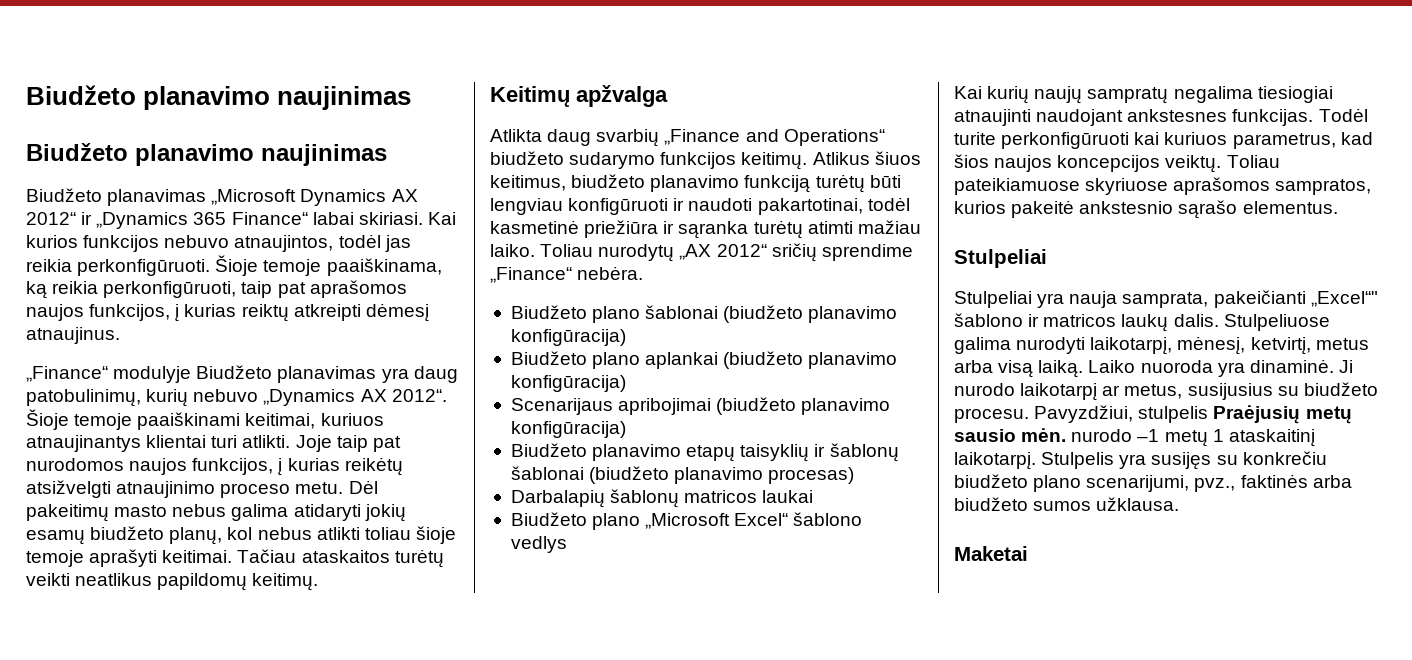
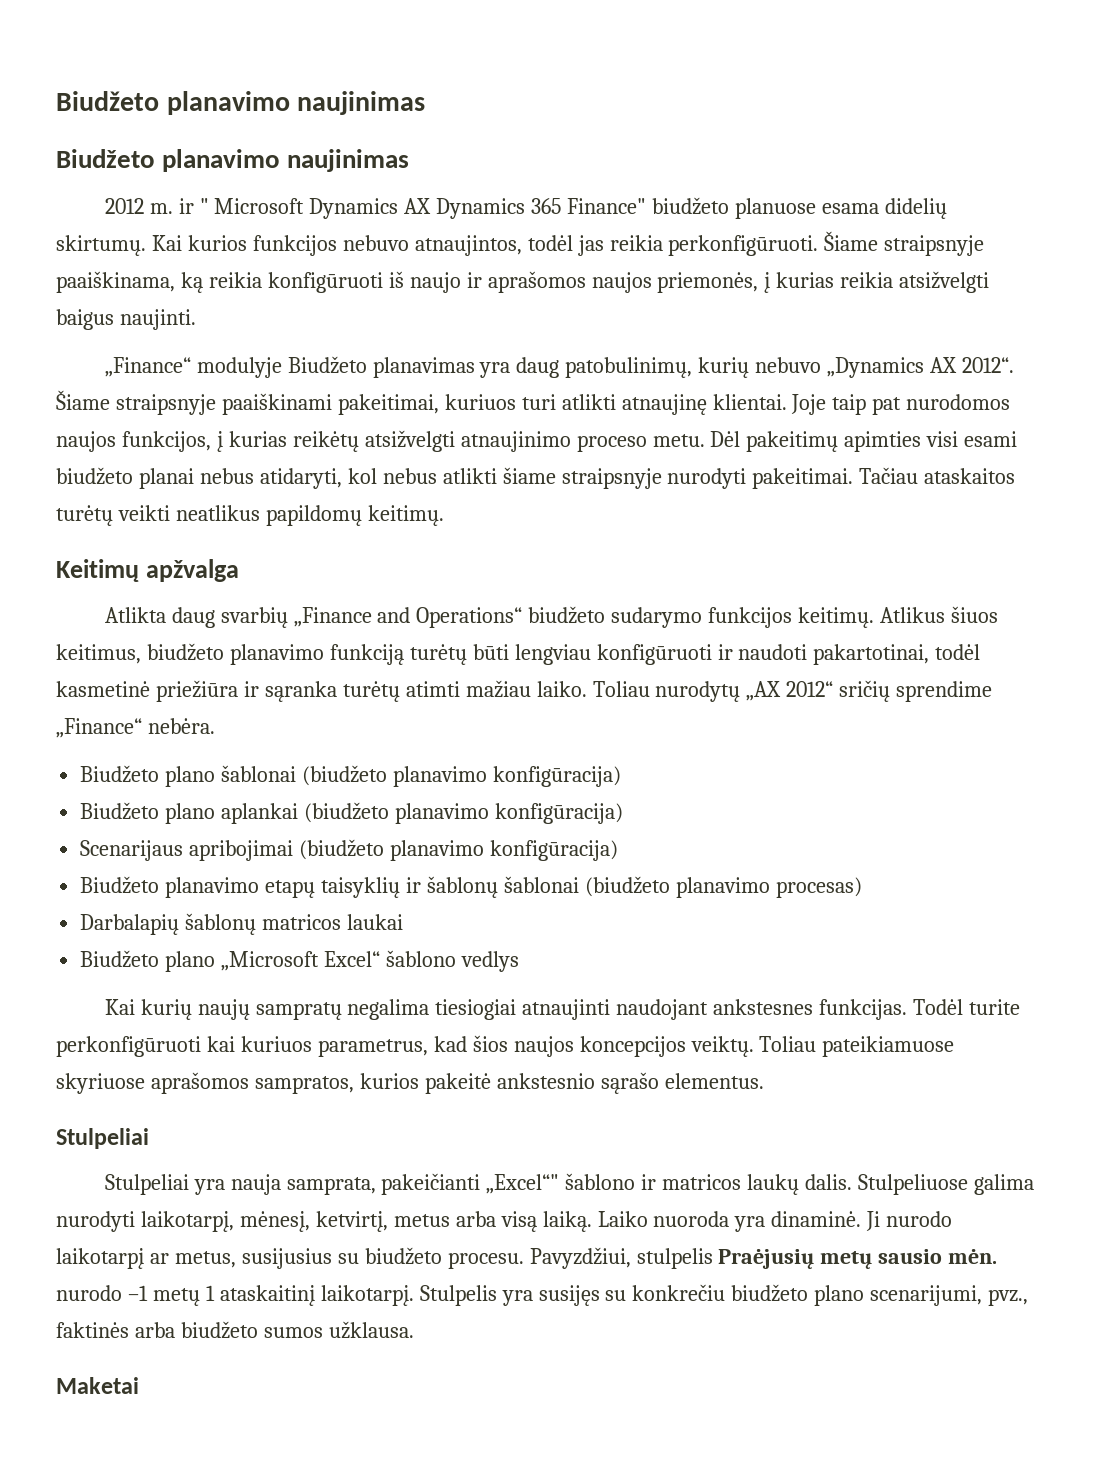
- Biudžeto planavimas „Microsoft Dynamics AX 2012“ ir „Dynamics 365 Finance“ labai skiriasi.
+ 2012 m. ir " Microsoft Dynamics AX Dynamics 365 Finance" biudžeto planuose esama didelių skirtumų.
- Šioje temoje paaiškinama, ką reikia perkonfigūruoti, taip pat aprašomos naujos funkcijos, į kurias reiktų atkreipti dėmesį atnaujinus.
+ Šiame straipsnyje paaiškinama, ką reikia konfigūruoti iš naujo ir aprašomos naujos priemonės, į kurias reikia atsižvelgti baigus naujinti.
- Šioje temoje paaiškinami keitimai, kuriuos atnaujinantys klientai turi atlikti.
+ Šiame straipsnyje paaiškinami pakeitimai, kuriuos turi atlikti atnaujinę klientai.
- Dėl pakeitimų masto nebus galima atidaryti jokių esamų biudžeto planų, kol nebus atlikti toliau šioje temoje aprašyti keitimai.
+ Dėl pakeitimų apimties visi esami biudžeto planai nebus atidaryti, kol nebus atlikti šiame straipsnyje nurodyti pakeitimai.

